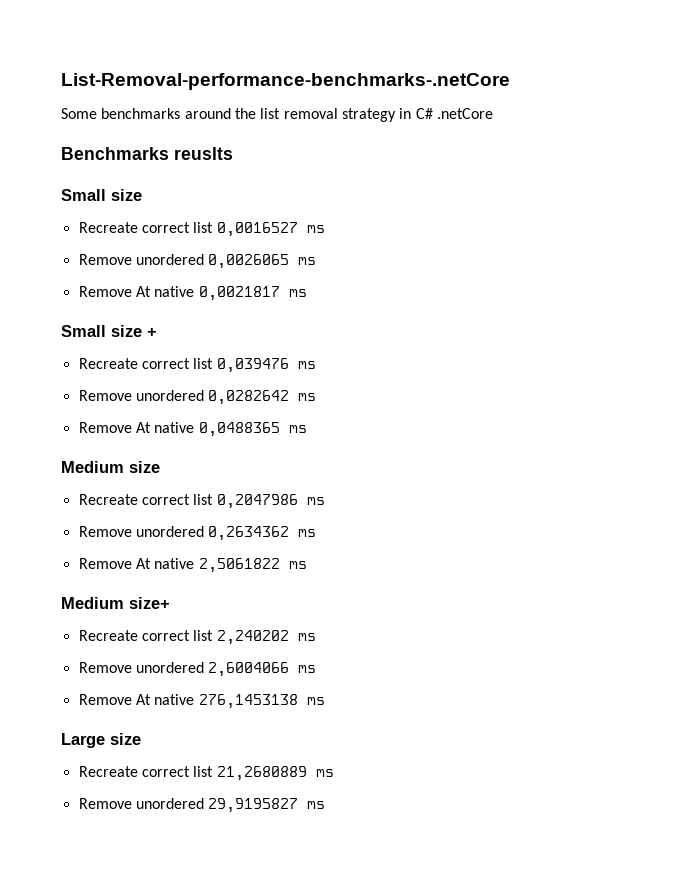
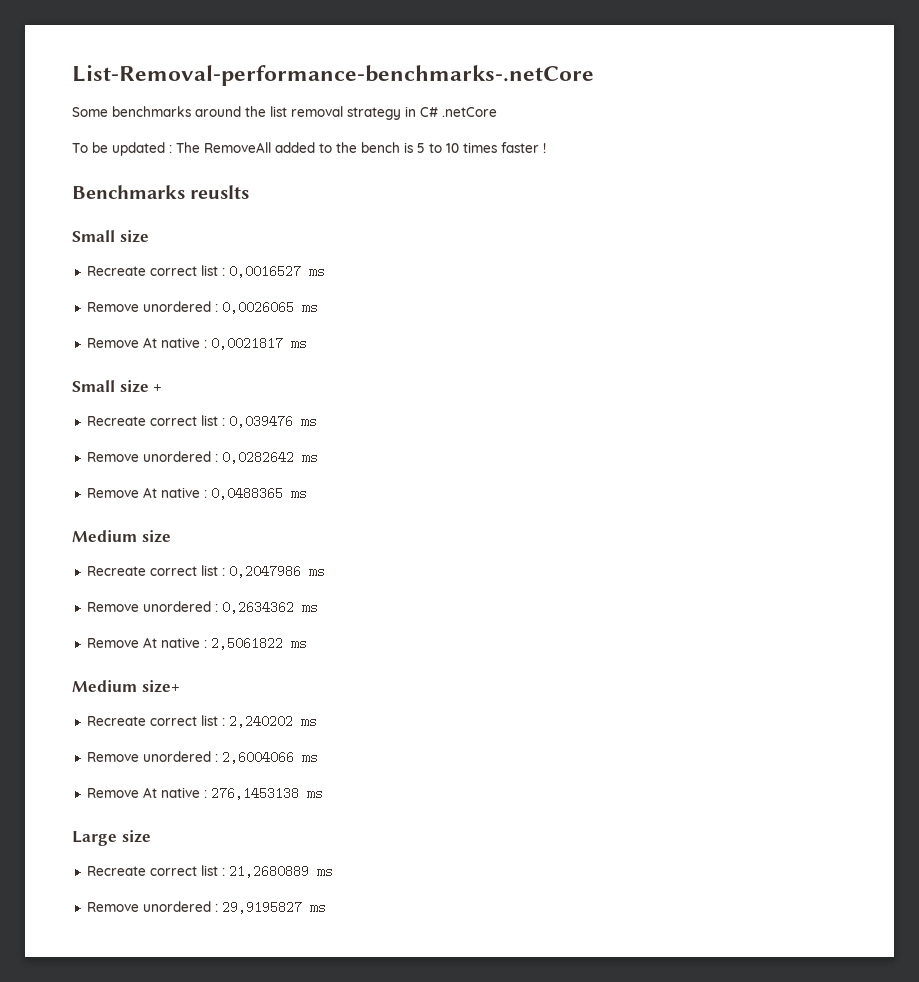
+ To be updated : The RemoveAll added to the bench is 5 to 10 times faster !
- Recreate correct list 0,0016527 ms
+ Recreate correct list : 0,0016527 ms
- Remove unordered 0,0026065 ms
+ Remove unordered : 0,0026065 ms
- Remove At native 0,0021817 ms
+ Remove At native : 0,0021817 ms
- Recreate correct list 0,039476 ms
+ Recreate correct list : 0,039476 ms
- Remove unordered 0,0282642 ms
+ Remove unordered : 0,0282642 ms
- Remove At native 0,0488365 ms
+ Remove At native : 0,0488365 ms
- Recreate correct list 0,2047986 ms
+ Recreate correct list : 0,2047986 ms
- Remove unordered 0,2634362 ms
+ Remove unordered : 0,2634362 ms
- Remove At native 2,5061822 ms
+ Remove At native : 2,5061822 ms
- Recreate correct list 2,240202 ms
+ Recreate correct list : 2,240202 ms
- Remove unordered 2,6004066 ms
+ Remove unordered : 2,6004066 ms
- Remove At native 276,1453138 ms
+ Remove At native : 276,1453138 ms
- Recreate correct list 21,2680889 ms
+ Recreate correct list : 21,2680889 ms
- Remove unordered 29,9195827 ms
+ Remove unordered : 29,9195827 ms

